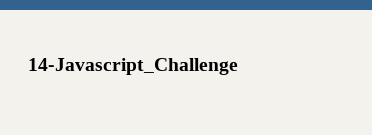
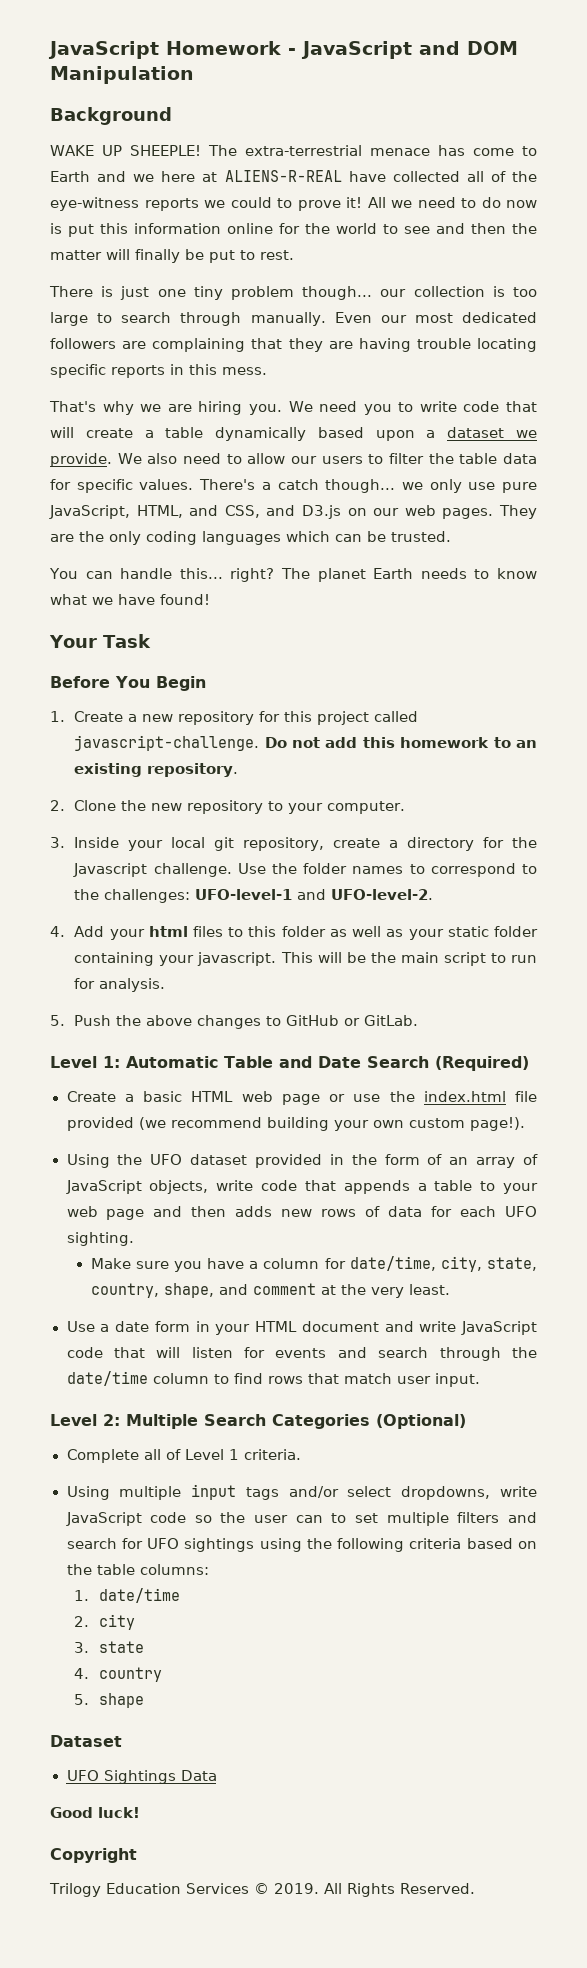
- 14-Javascript_Challenge
+ JavaScript Homework - JavaScript and DOM Manipulation
+ Background
+ WAKE UP SHEEPLE! The extra-terrestrial menace has come to Earth and we here at ALIENS-R-REAL have collected all of the eye-witness reports we could to prove it! All we need to do now is put this information online for the world to see and then the matter will finally be put to rest.
+ There is just one tiny problem though... our collection is too large to search through manually. Even our most dedicated followers are complaining that they are having trouble locating specific reports in this mess.
+ That's why we are hiring you. We need you to write code that will create a table dynamically based upon a dataset we provide. We also need to allow our users to filter the table data for specific values. There's a catch though... we only use pure JavaScript, HTML, and CSS, and D3.js on our web pages. They are the only coding languages which can be trusted.
+ You can handle this... right? The planet Earth needs to know what we have found!
+ Your Task
+ Before You Begin
+ 1. Create a new repository for this project called javascript-challenge. Do not add this homework to an existing repository.
+ 2. Clone the new repository to your computer.
+ 3. Inside your local git repository, create a directory for the Javascript challenge. Use the folder names to correspond to the challenges: UFO-level-1 and UFO-level-2.
+ 4. Add your html files to this folder as well as your static folder containing your javascript. This will be the main script to run for analysis.
+ 5. Push the above changes to GitHub or GitLab.
+ Level 1: Automatic Table and Date Search (Required)
+ Create a basic HTML web page or use the index.html file provided (we recommend building your own custom page!).
+ Using the UFO dataset provided in the form of an array of JavaScript objects, write code that appends a table to your web page and then adds new rows of data for each UFO sighting.
+ Make sure you have a column for date/time, city, state, country, shape, and comment at the very least.
+ Use a date form in your HTML document and write JavaScript code that will listen for events and search through the date/time column to find rows that match user input.
+ Level 2: Multiple Search Categories (Optional)
+ Complete all of Level 1 criteria.
+ Using multiple input tags and/or select dropdowns, write JavaScript code so the user can to set multiple filters and search for UFO sightings using the following criteria based on the table columns:
+ 1. date/time
+ 2. city
+ 3. state
+ 4. country
+ 5. shape
+ Dataset
+ UFO Sightings Data
+ Good luck!
+ Copyright
+ Trilogy Education Services © 2019. All Rights Reserved.

